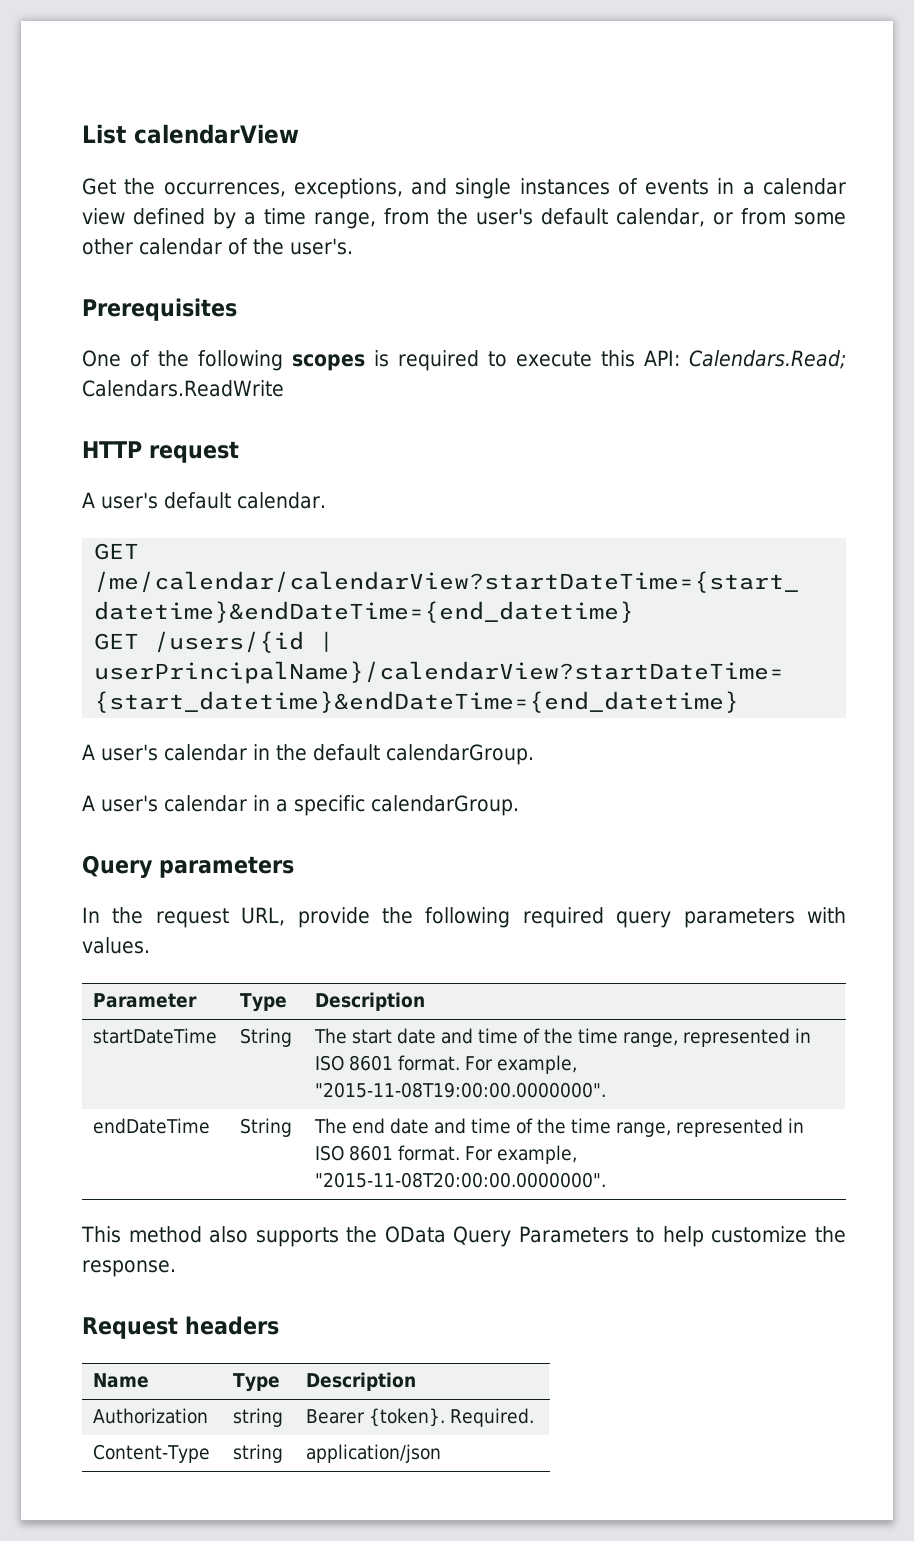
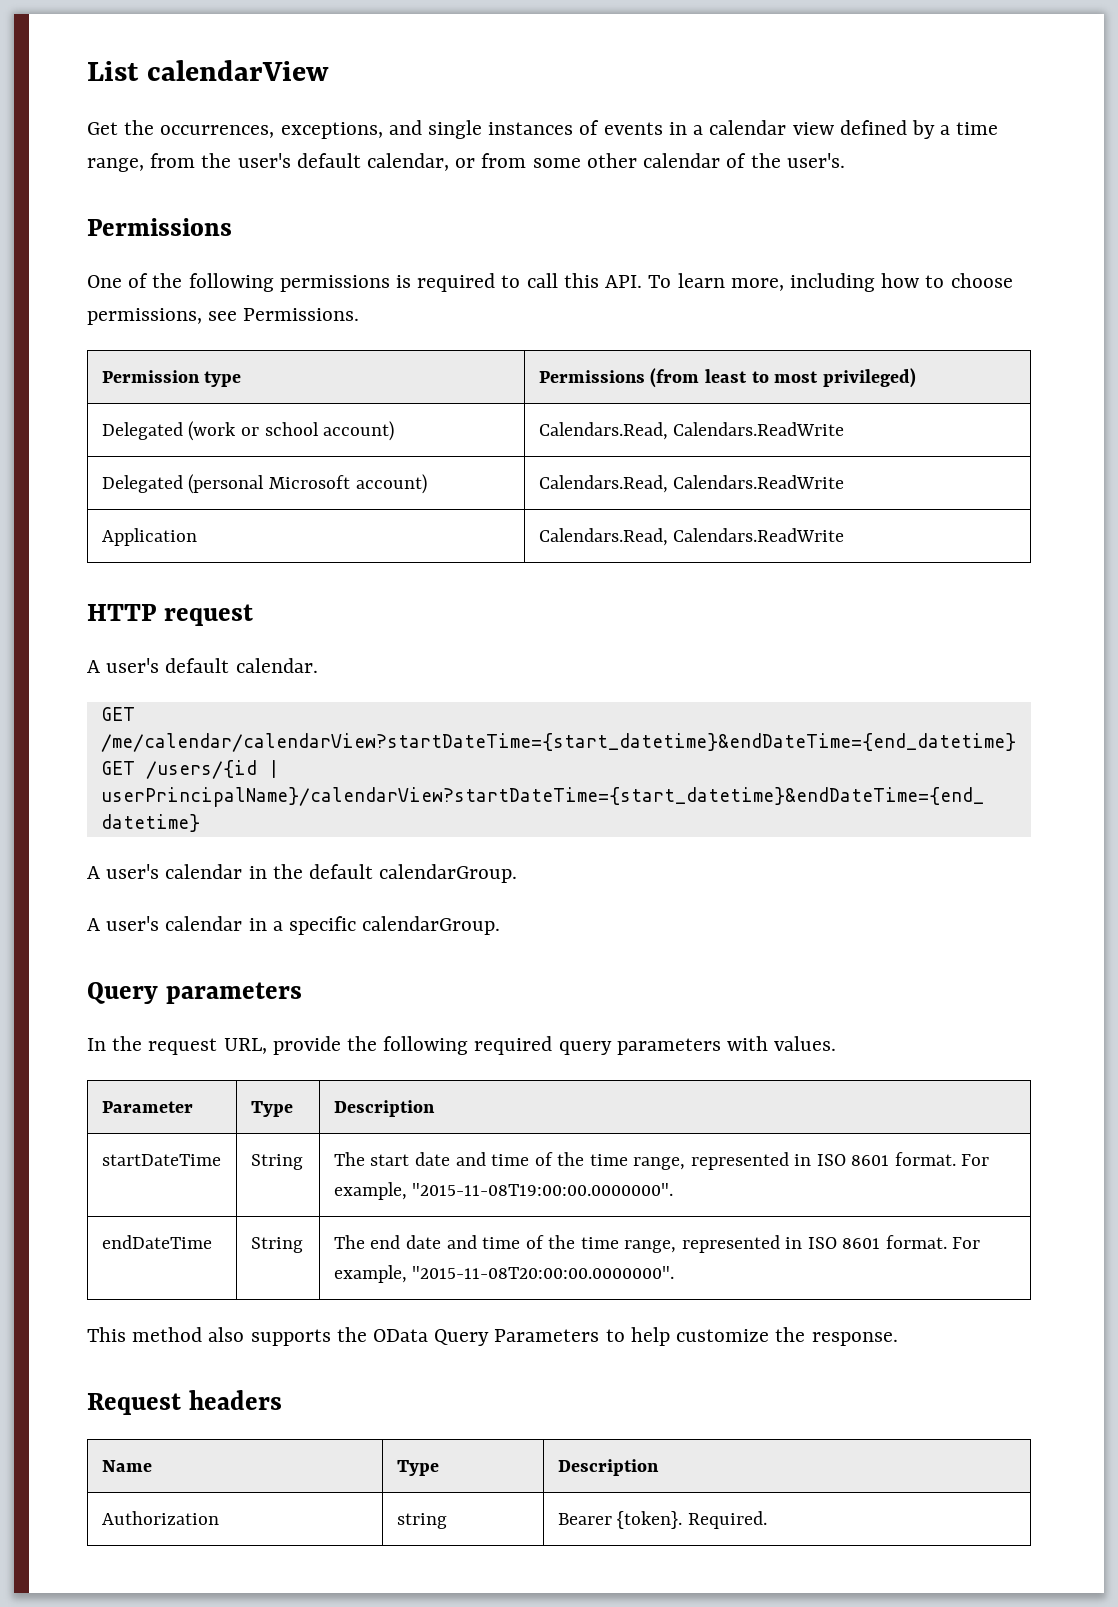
  Get the occurrences, exceptions, and single instances of events in a calendar view defined by a time range, from the user's default calendar, or from some other calendar of the user's.
- Prerequisites
+ Permissions
- One of the following scopes is required to execute this API: Calendars.Read; Calendars.ReadWrite
+ One of the following permissions is required to call this API. To learn more, including how to choose permissions, see Permissions.
+ Permission type | Permissions (from least to most privileged)
+ Delegated (work or school account) | Calendars.Read, Calendars.ReadWrite
+ Delegated (personal Microsoft account) | Calendars.Read, Calendars.ReadWrite
+ Application | Calendars.Read, Calendars.ReadWrite
- Content-Type | string | application/json

